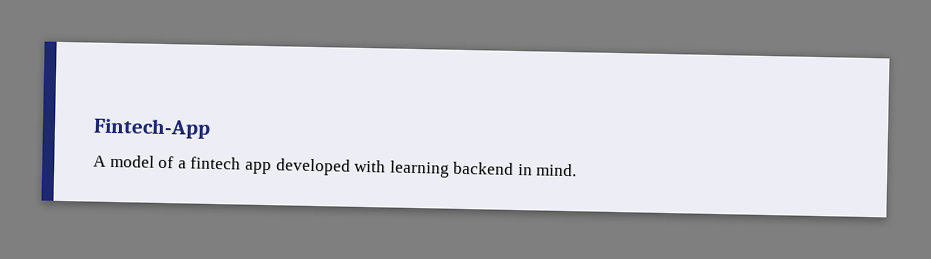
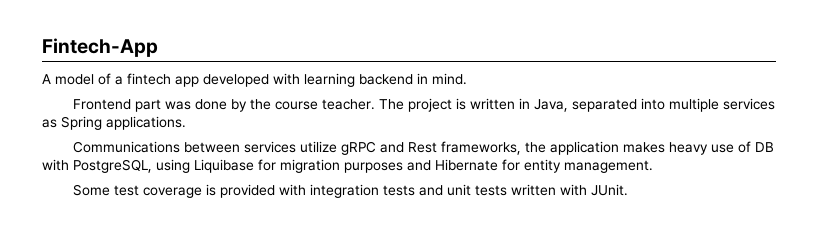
+ Frontend part was done by the course teacher. The project is written in Java, separated into multiple services as Spring applications.
+ Communications between services utilize gRPC and Rest frameworks, the application makes heavy use of DB with PostgreSQL, using Liquibase for migration purposes and Hibernate for entity management.
+ Some test coverage is provided with integration tests and unit tests written with JUnit.

